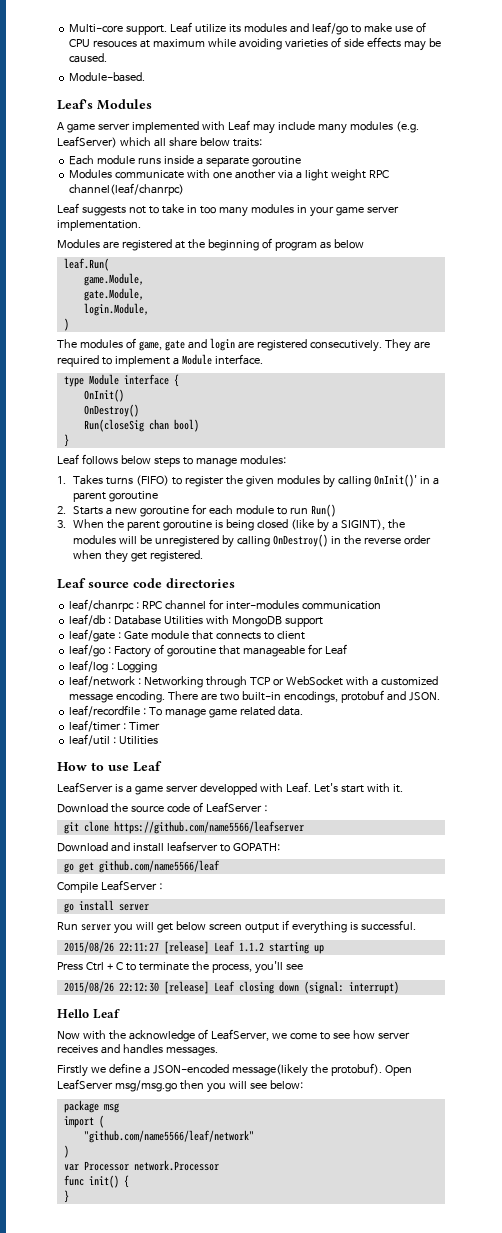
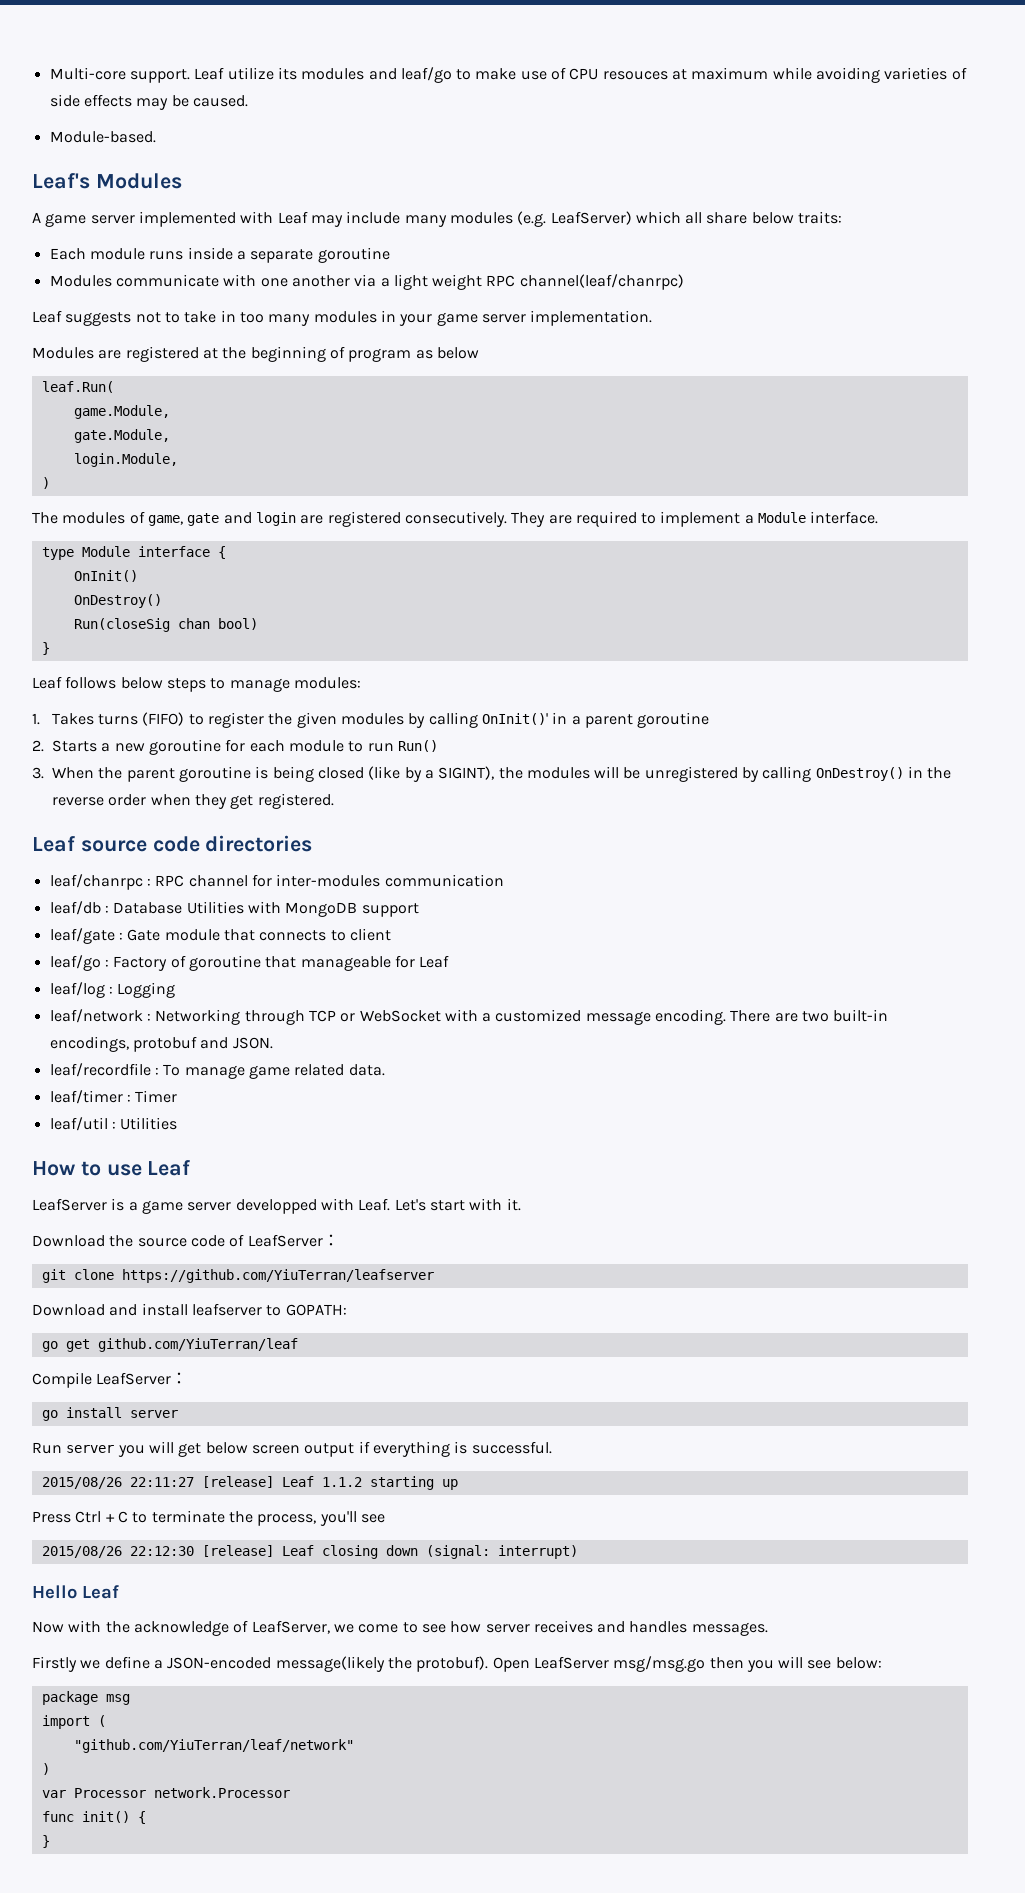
- git clone https://github.com/name5566/leafserver
+ git clone https://github.com/YiuTerran/leafserver
- go get github.com/name5566/leaf
+ go get github.com/YiuTerran/leaf
- "github.com/name5566/leaf/network"
+ "github.com/YiuTerran/leaf/network"

